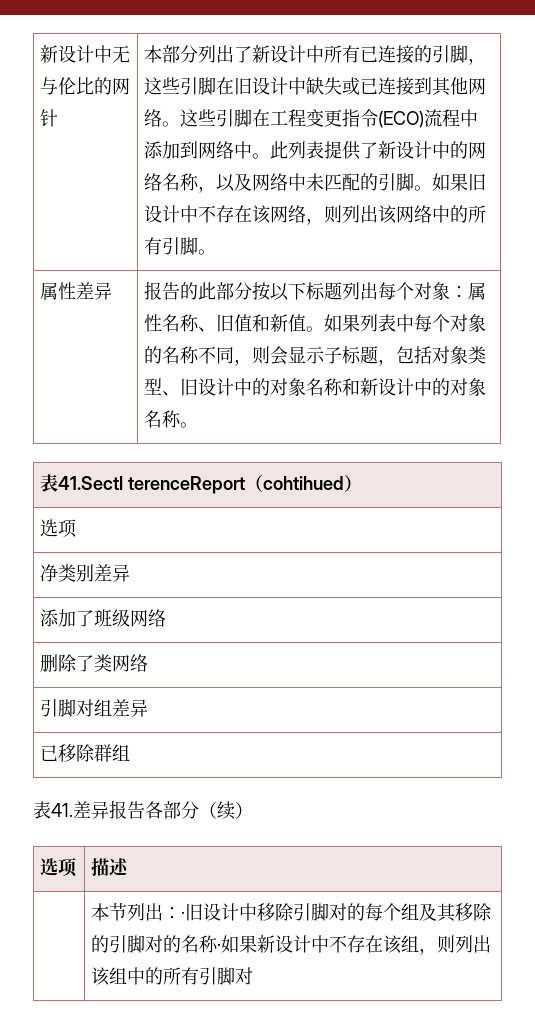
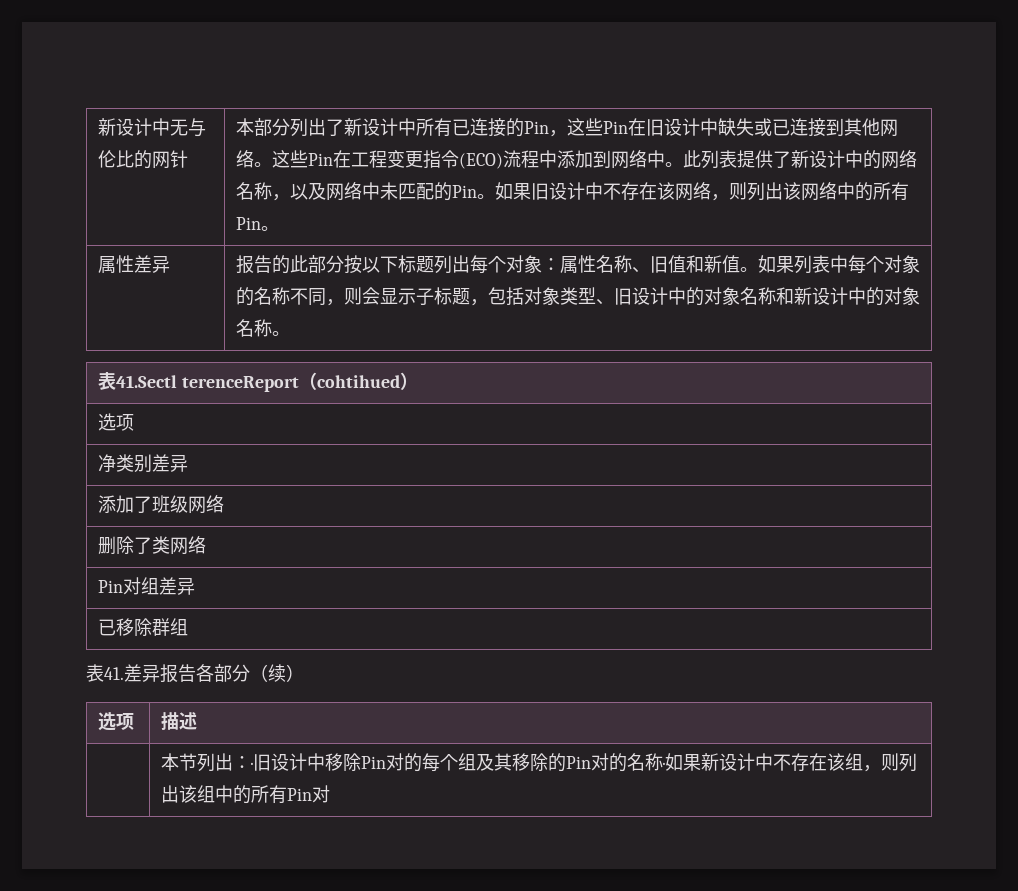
- 本部分列出了新设计中所有已连接的引脚，这些引脚在旧设计中缺失或已连接到其他网络。
+ 本部分列出了新设计中所有已连接的Pin，这些Pin在旧设计中缺失或已连接到其他网络。
- 这些引脚在工程变更指令(ECO)流程中添加到网络中。
+ 这些Pin在工程变更指令(ECO)流程中添加到网络中。
- 此列表提供了新设计中的网络名称，以及网络中未匹配的引脚。
+ 此列表提供了新设计中的网络名称，以及网络中未匹配的Pin。
- 如果旧设计中不存在该网络，则列出该网络中的所有引脚。
+ 如果旧设计中不存在该网络，则列出该网络中的所有Pin。
- 引脚对组差异
+ Pin对组差异
- | 本节列出：·旧设计中移除引脚对的每个组及其移除的引脚对的名称·如果新设计中不存在该组，则列出该组中的所有引脚对
+ | 本节列出：·旧设计中移除Pin对的每个组及其移除的Pin对的名称·如果新设计中不存在该组，则列出该组中的所有Pin对

